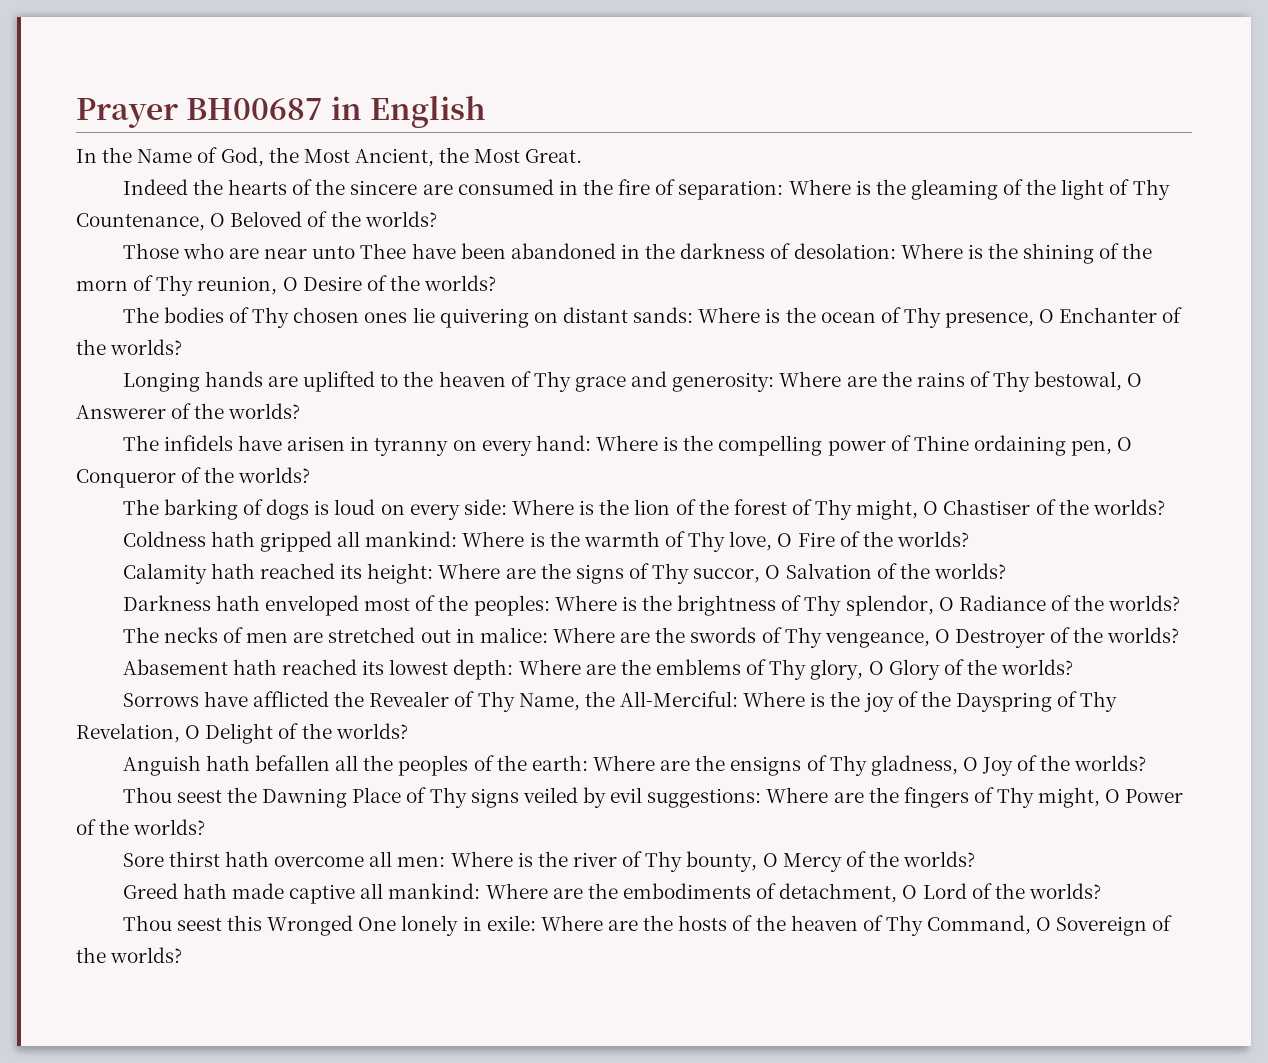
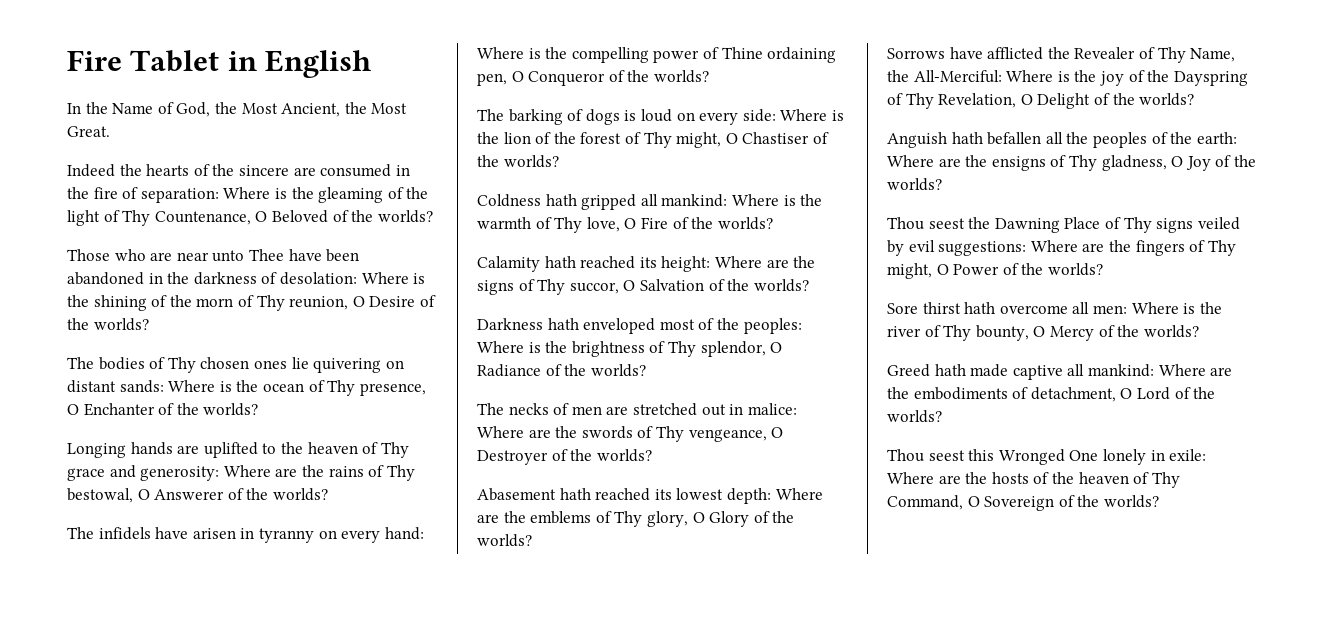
- Prayer BH00687 in English
+ Fire Tablet in English

